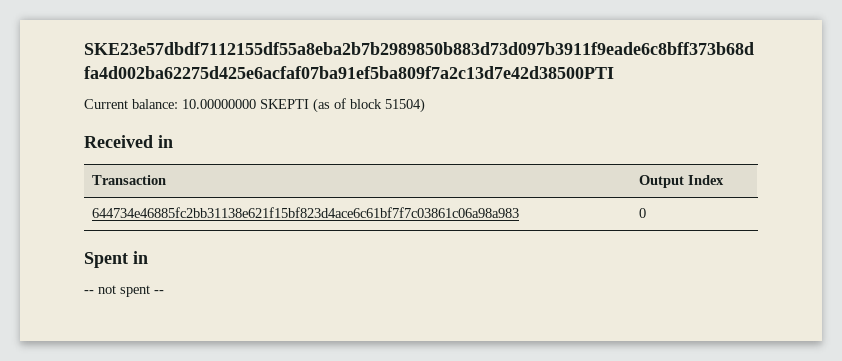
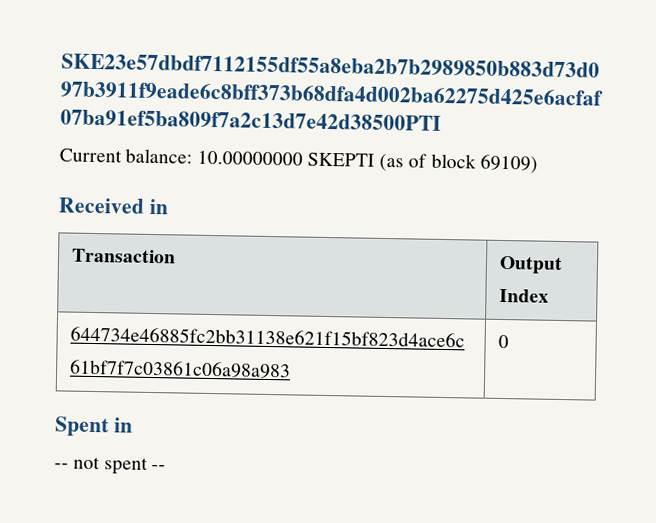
- Current balance: 10.00000000 SKEPTI (as of block 51504)
+ Current balance: 10.00000000 SKEPTI (as of block 69109)

